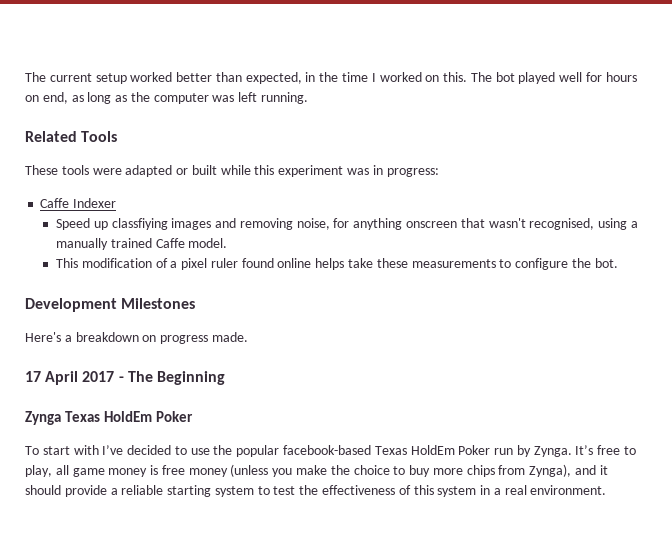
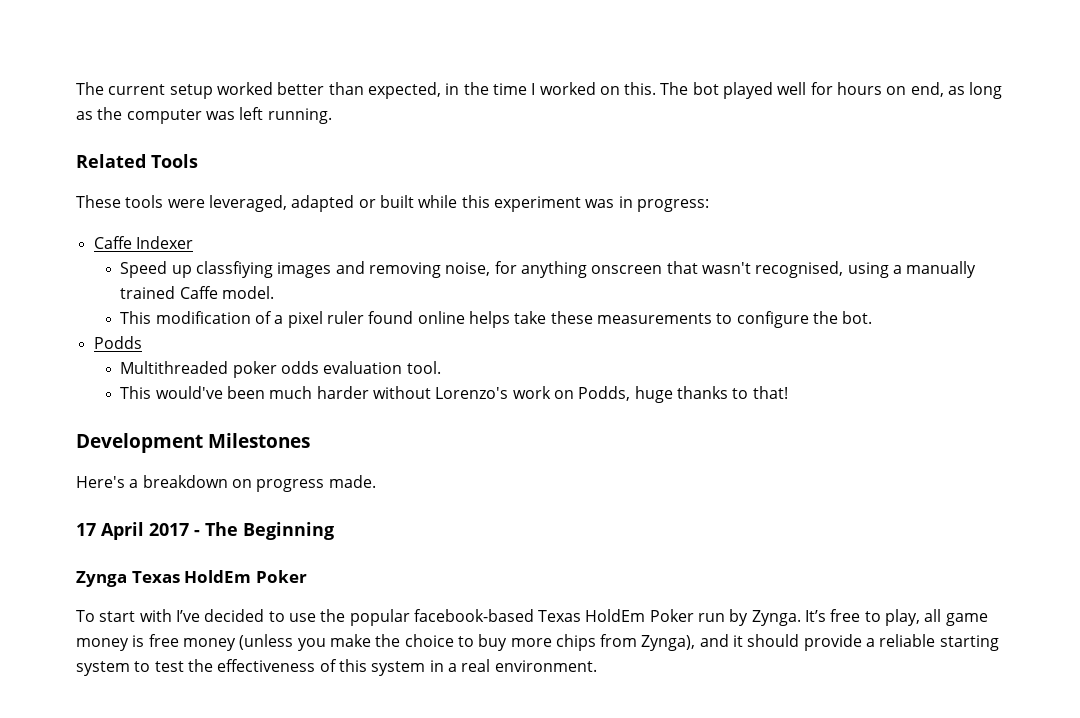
- These tools were adapted or built while this experiment was in progress:
+ These tools were leveraged, adapted or built while this experiment was in progress:
+ Podds
+ Multithreaded poker odds evaluation tool.
+ This would've been much harder without Lorenzo's work on Podds, huge thanks to that!

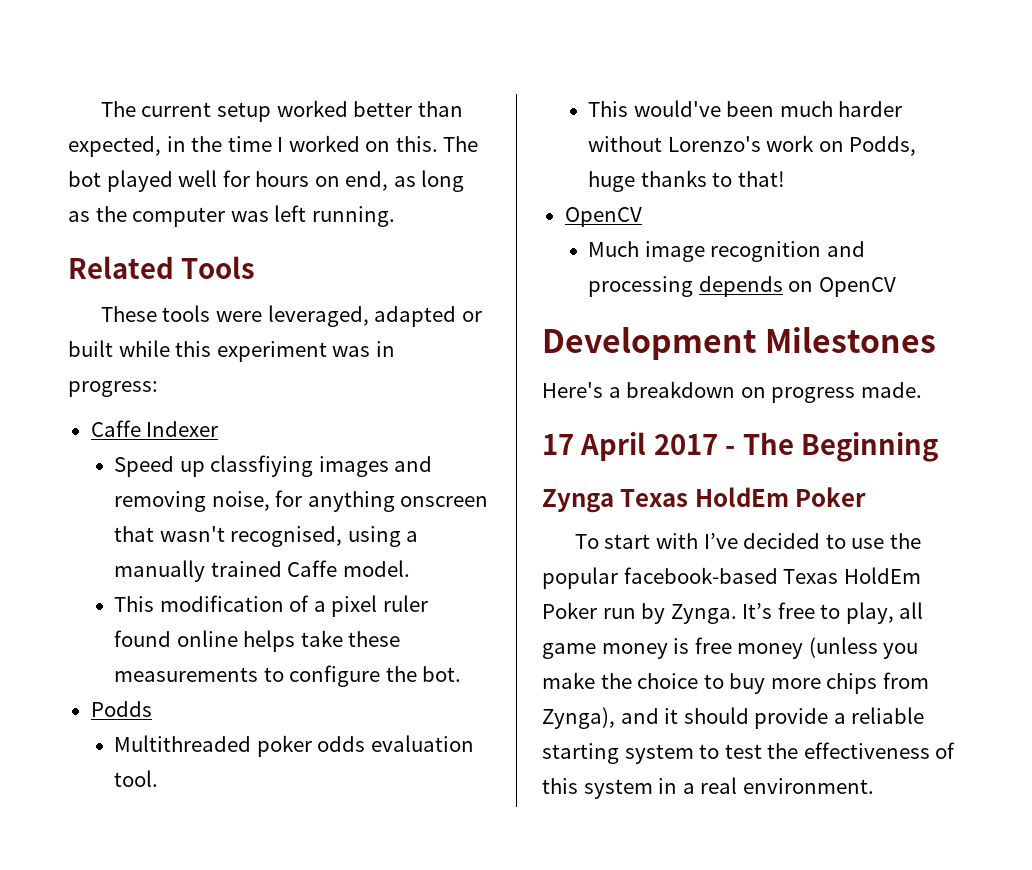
  This would've been much harder without Lorenzo's work on Podds, huge thanks to that!
+ OpenCV
+ Much image recognition and processing depends on OpenCV

